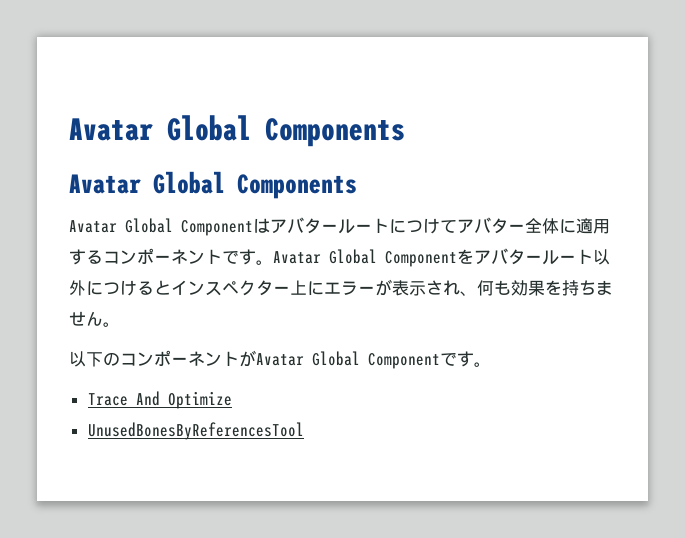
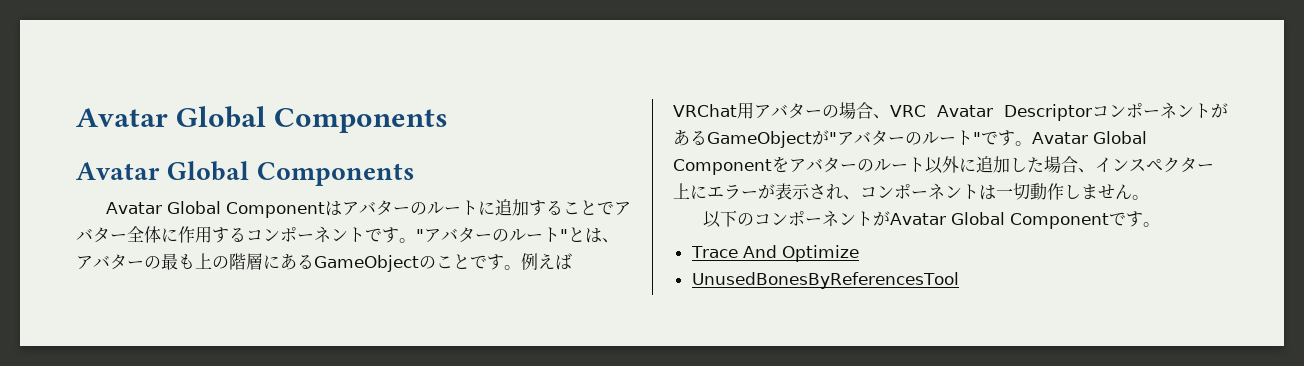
- Avatar Global Componentはアバタールートにつけてアバター全体に適用するコンポーネントです。
+ Avatar Global Componentはアバターのルートに追加することでアバター全体に作用するコンポーネントです。
+ "アバターのルート"とは、アバターの最も上の階層にあるGameObjectのことです。例えばVRChat用アバターの場合、VRC Avatar DescriptorコンポーネントがあるGameObjectが"アバターのルート"です。
- Avatar Global Componentをアバタールート以外につけるとインスペクター上にエラーが表示され、何も効果を持ちません。
+ Avatar Global Componentをアバターのルート以外に追加した場合、インスペクター上にエラーが表示され、コンポーネントは一切動作しません。

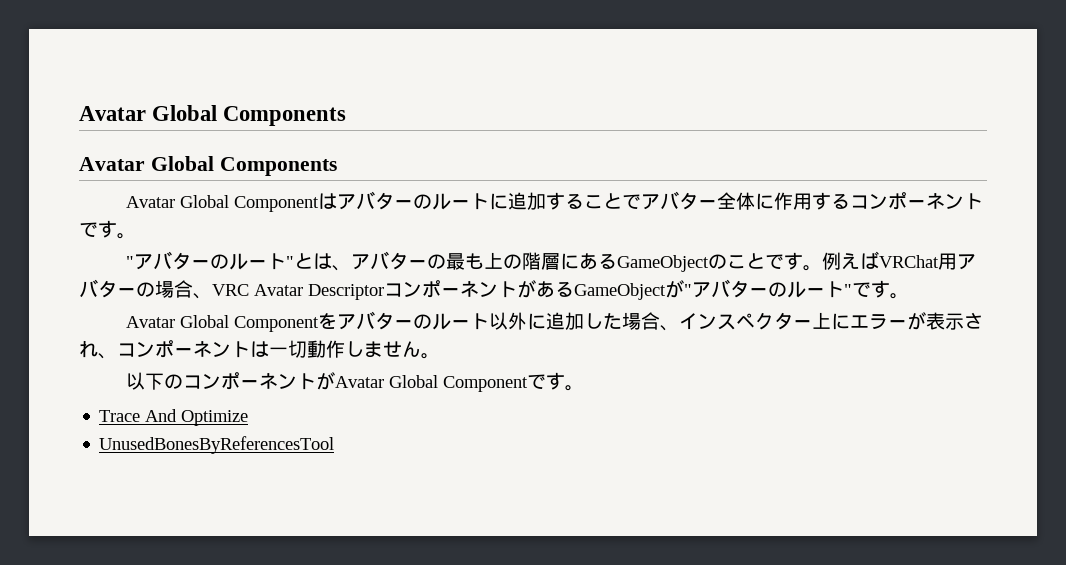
- Avatar Global Componentはアバターのルートに追加することでアバター全体に作用するコンポーネントです。"アバターのルート"とは、アバターの最も上の階層にあるGameObjectのことです。
+ Avatar Global Componentはアバターのルートに追加することでアバター全体に作用するコンポーネントです。
+ "アバターのルート"とは、アバターの最も上の階層にあるGameObjectのことです。
- 例えばVRChat用アバターの場合、VRC Avatar DescriptorコンポーネントがあるGameObjectが"アバターのルート"です。Avatar Global Componentをアバターのルート以外に追加した場合、インスペクター上にエラーが表示され、コンポーネントは一切動作しません。
+ 例えばVRChat用アバターの場合、VRC Avatar DescriptorコンポーネントがあるGameObjectが"アバターのルート"です。
+ Avatar Global Componentをアバターのルート以外に追加した場合、インスペクター上にエラーが表示され、コンポーネントは一切動作しません。

